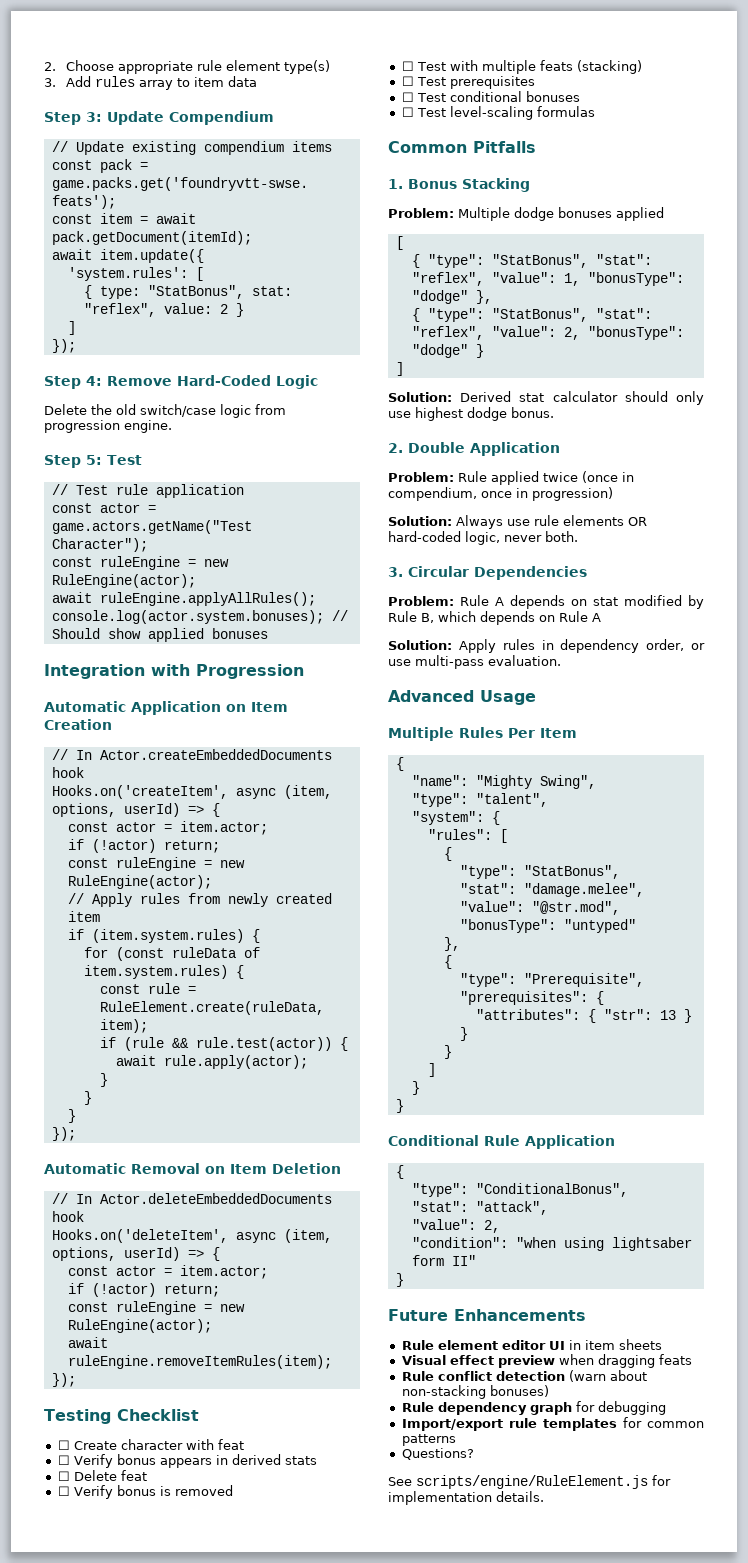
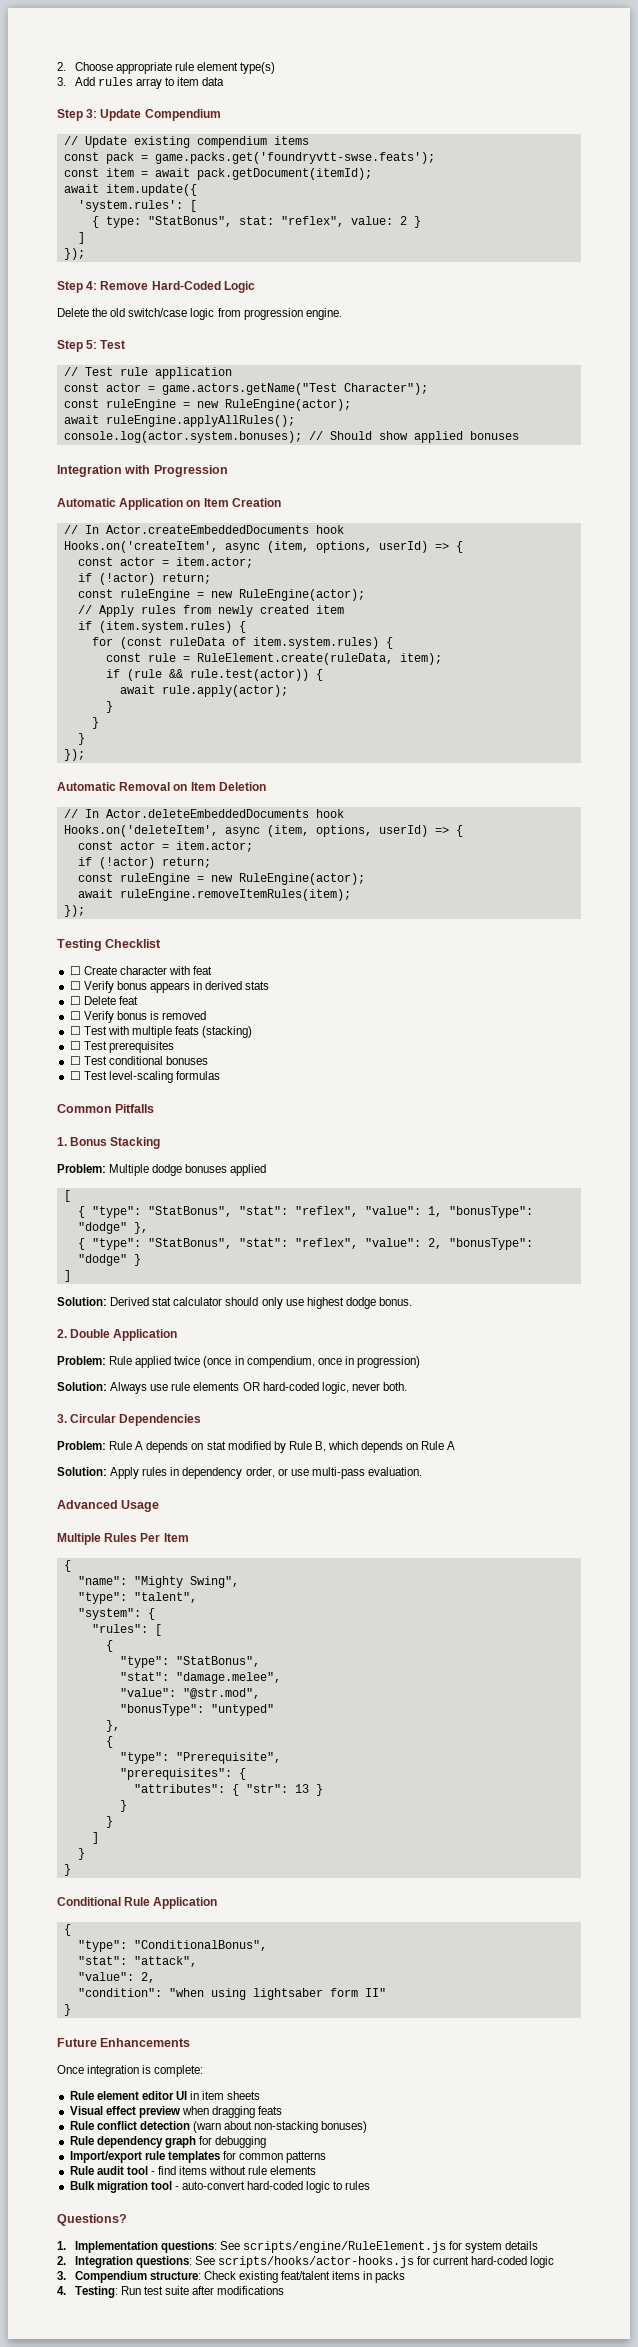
+ Once integration is complete:
+ Rule audit tool - find items without rule elements
+ Bulk migration tool - auto-convert hard-coded logic to rules
  Questions?
- See scripts/engine/RuleElement.js for implementation details.
+ 1. Implementation questions: See scripts/engine/RuleElement.js for system details
+ 2. Integration questions: See scripts/hooks/actor-hooks.js for current hard-coded logic
+ 3. Compendium structure: Check existing feat/talent items in packs
+ 4. Testing: Run test suite after modifications

